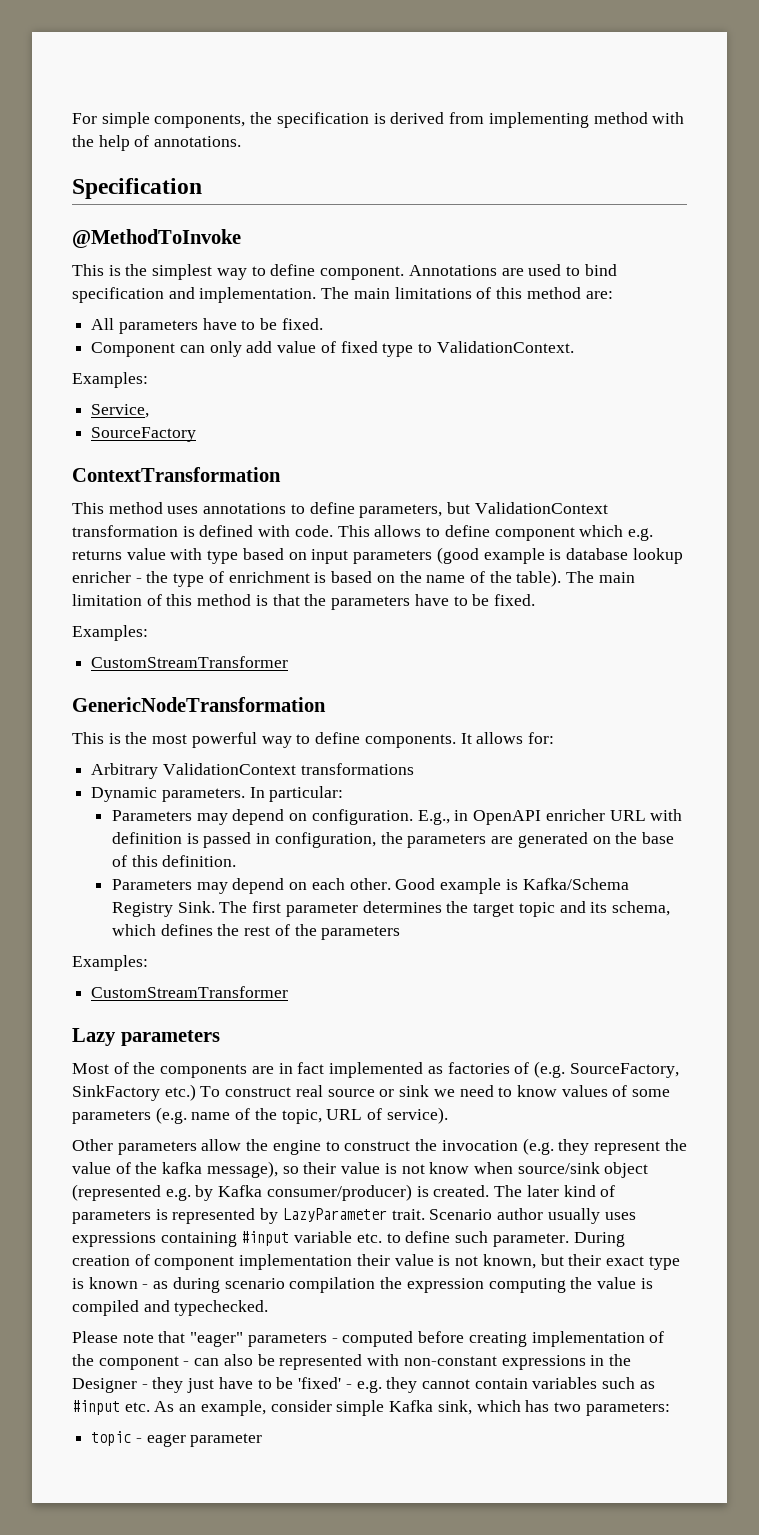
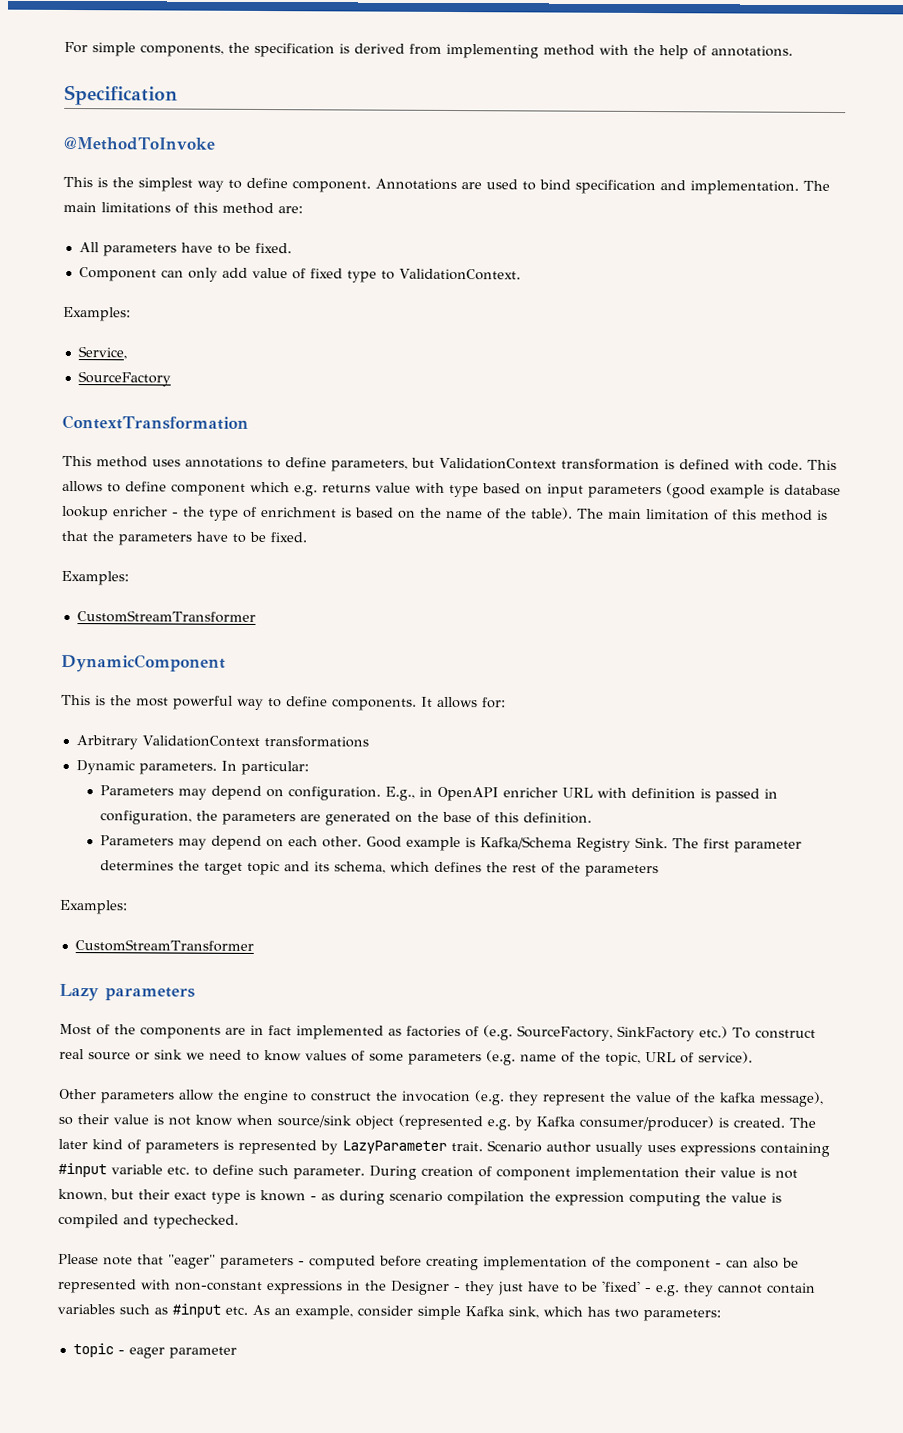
- GenericNodeTransformation
+ DynamicComponent

